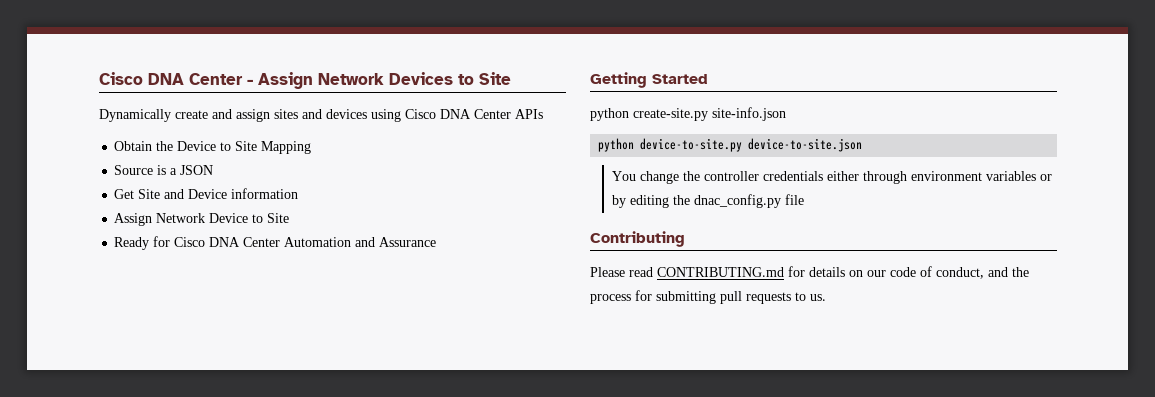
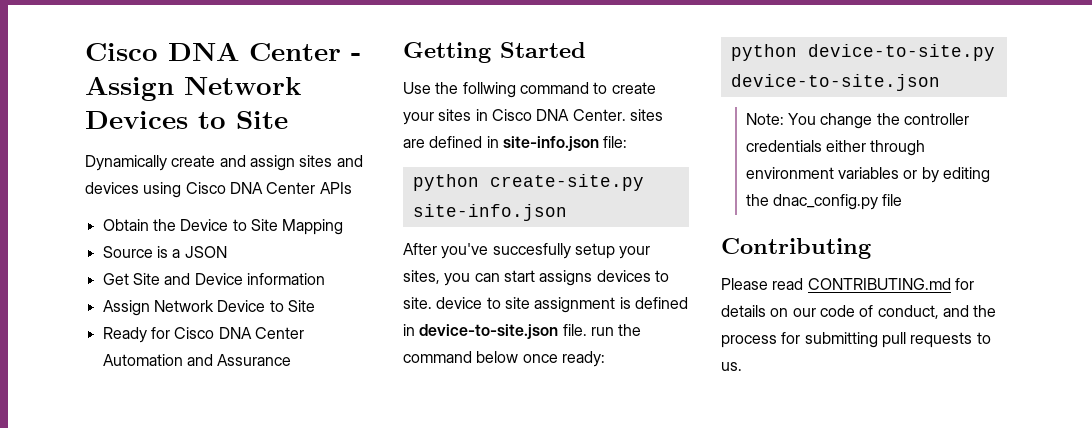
+ Use the follwing command to create your sites in Cisco DNA Center. sites are defined in site-info.json file:
  python create-site.py site-info.json
+ After you've succesfully setup your sites, you can start assigns devices to site. device to site assignment is defined in device-to-site.json file. run the command below once ready:
- You change the controller credentials either through environment variables or by editing the dnac_config.py file
+ Note: You change the controller credentials either through environment variables or by editing the dnac_config.py file

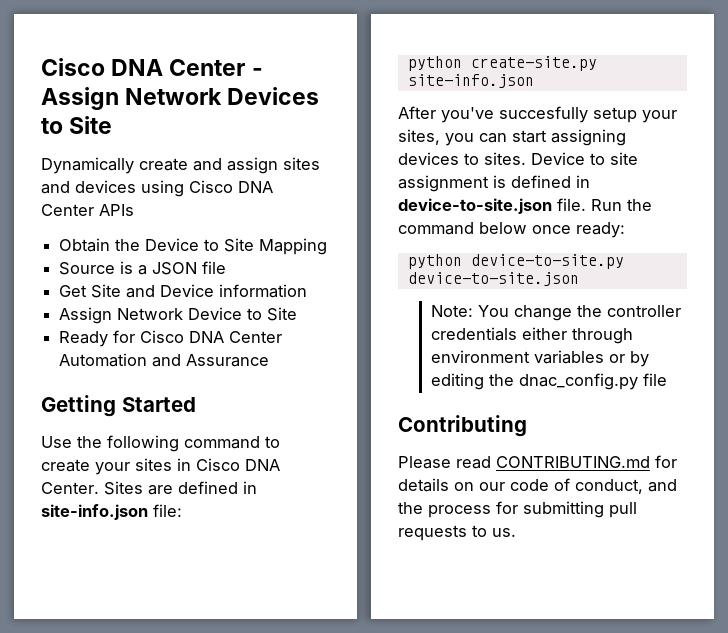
- Source is a JSON
+ Source is a JSON file
- Use the follwing command to create your sites in Cisco DNA Center. sites are defined in site-info.json file:
+ Use the following command to create your sites in Cisco DNA Center. Sites are defined in site-info.json file:
- After you've succesfully setup your sites, you can start assigns devices to site. device to site assignment is defined in device-to-site.json file. run the command below once ready:
+ After you've succesfully setup your sites, you can start assigning devices to sites. Device to site assignment is defined in device-to-site.json file. Run the command below once ready:

